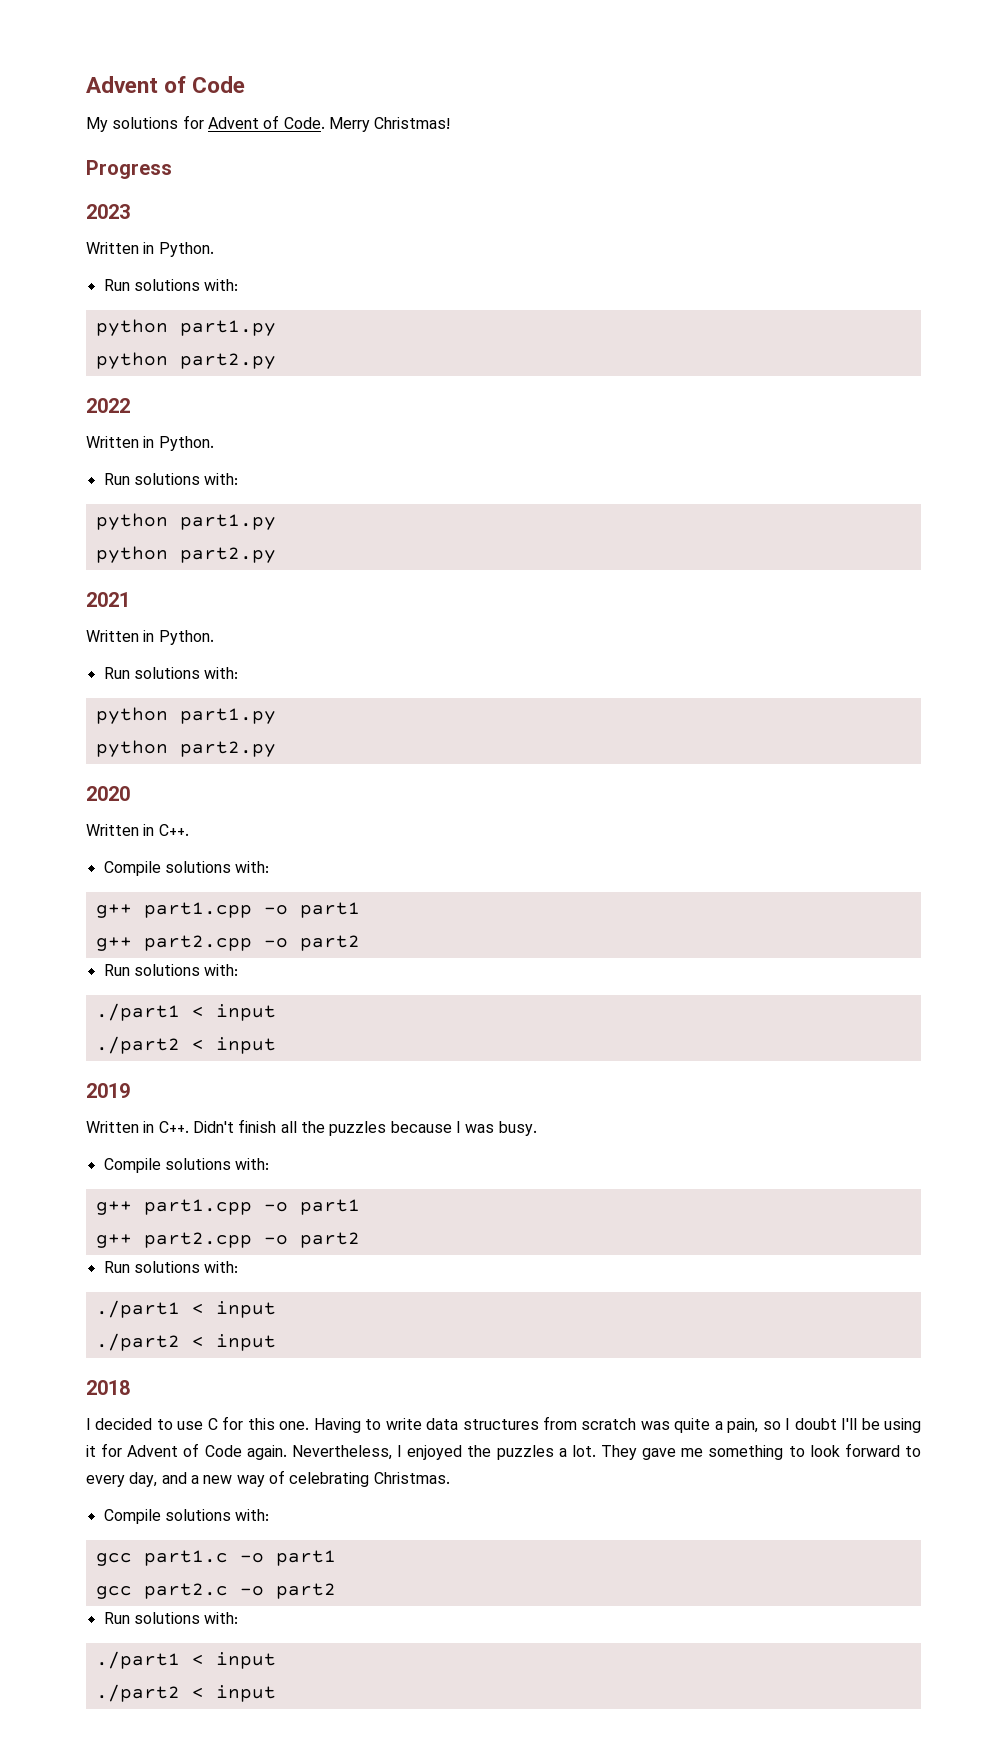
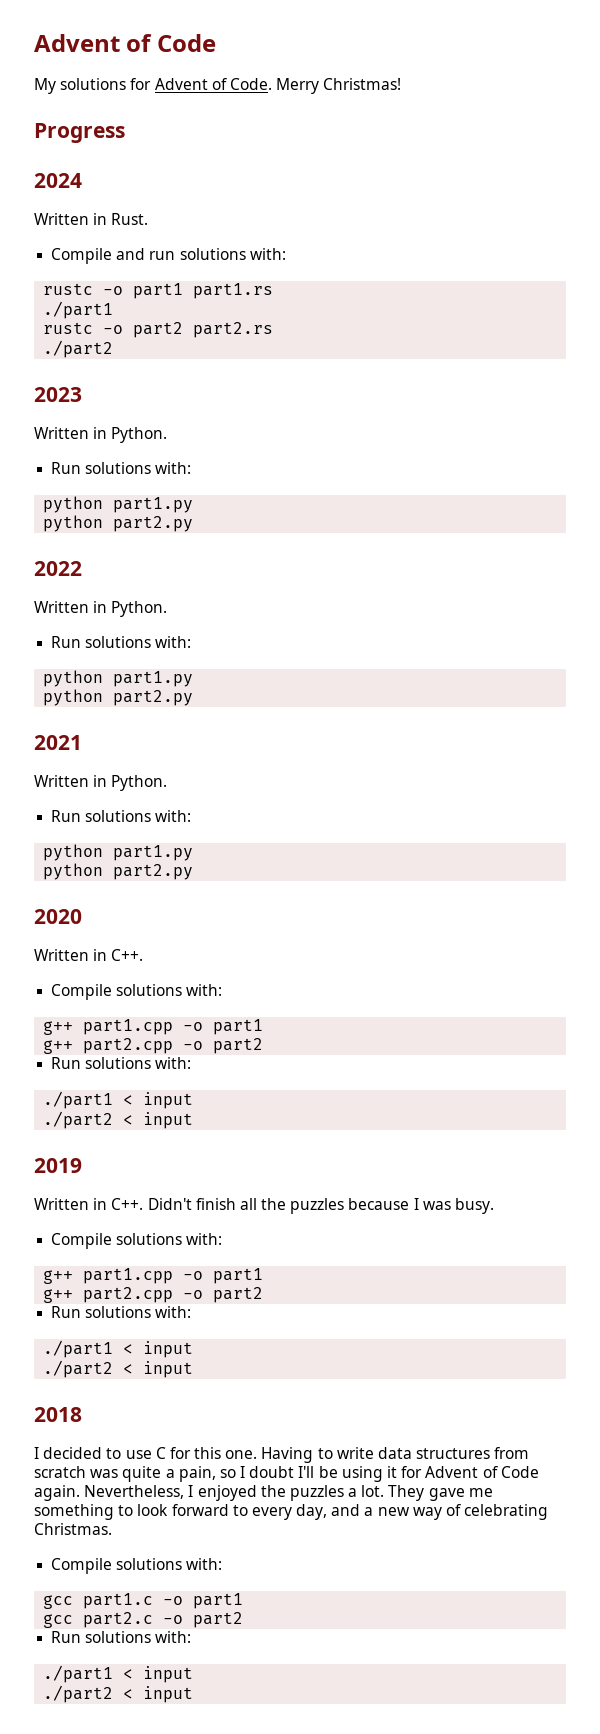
+ 2024
+ Written in Rust.
+ Compile and run solutions with:
+ rustc -o part1 part1.rs
+ ./part1
+ rustc -o part2 part2.rs
+ ./part2

